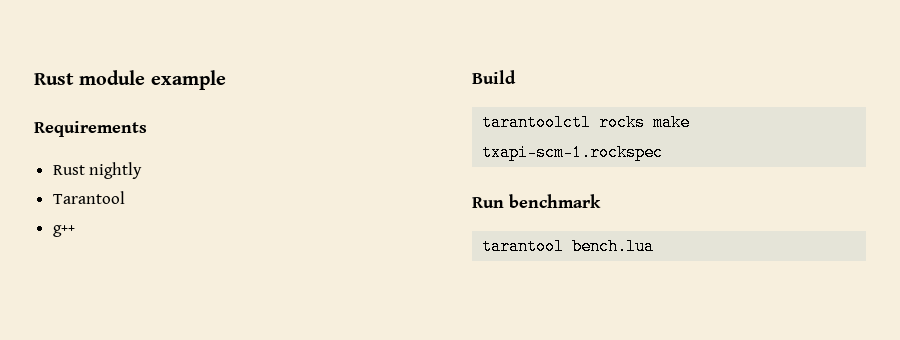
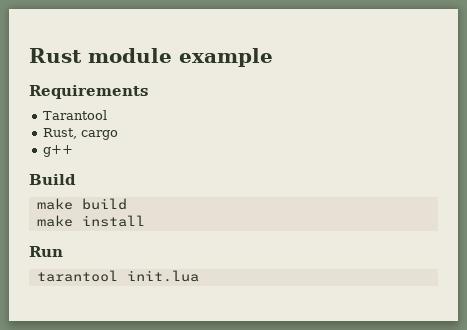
- Rust nightly
  Tarantool
+ Rust, cargo
- tarantoolctl rocks make txapi-scm-1.rockspec
+ make build
+ make install
- Run benchmark
+ Run
- tarantool bench.lua
+ tarantool init.lua

